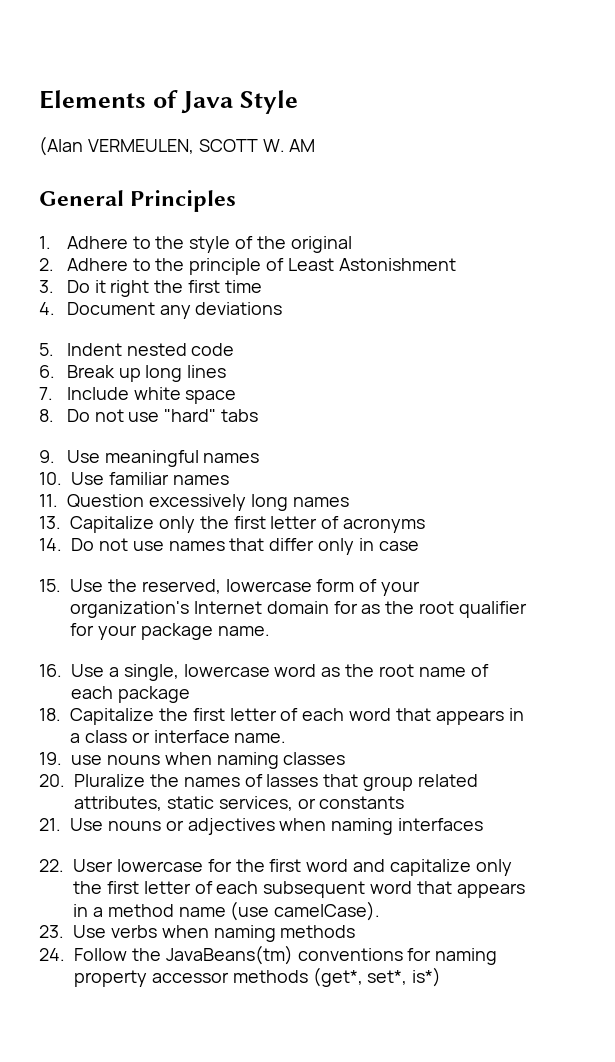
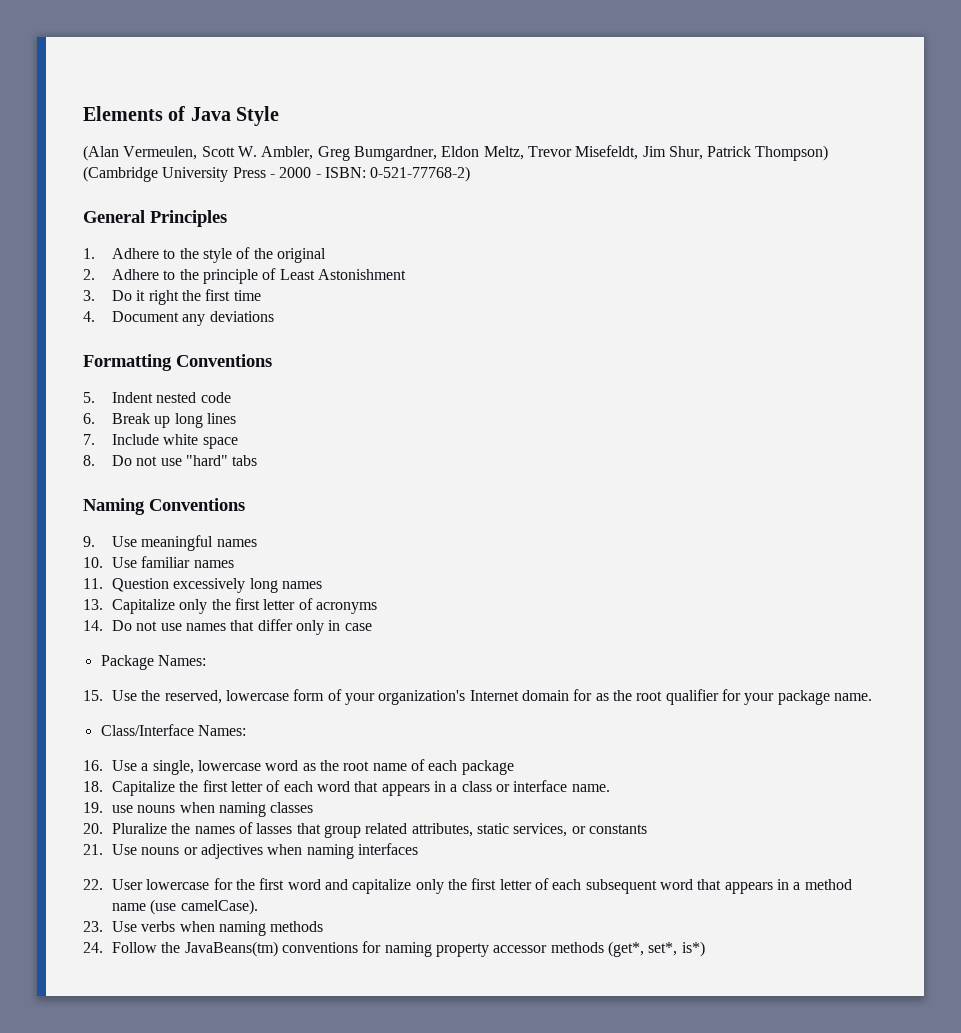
- (Alan VERMEULEN, SCOTT W. AM
+ (Alan Vermeulen, Scott W. Ambler, Greg Bumgardner, Eldon Meltz, Trevor Misefeldt, Jim Shur, Patrick Thompson) (Cambridge University Press - 2000 - ISBN: 0-521-77768-2)
+ Formatting Conventions
+ Naming Conventions
+ Package Names:
+ Class/Interface Names:

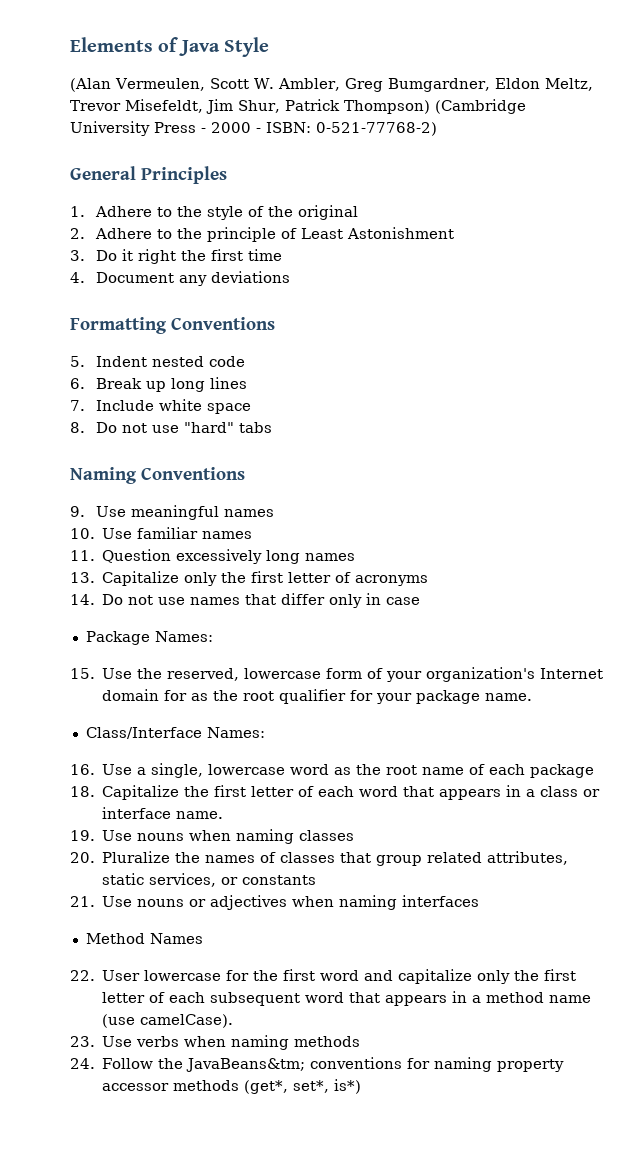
- 19. use nouns when naming classes
+ 19. Use nouns when naming classes
- 20. Pluralize the names of lasses that group related attributes, static services, or constants
+ 20. Pluralize the names of classes that group related attributes, static services, or constants
+ Method Names
- 24. Follow the JavaBeans(tm) conventions for naming property accessor methods (get*, set*, is*)
+ 24. Follow the JavaBeans&tm; conventions for naming property accessor methods (get*, set*, is*)

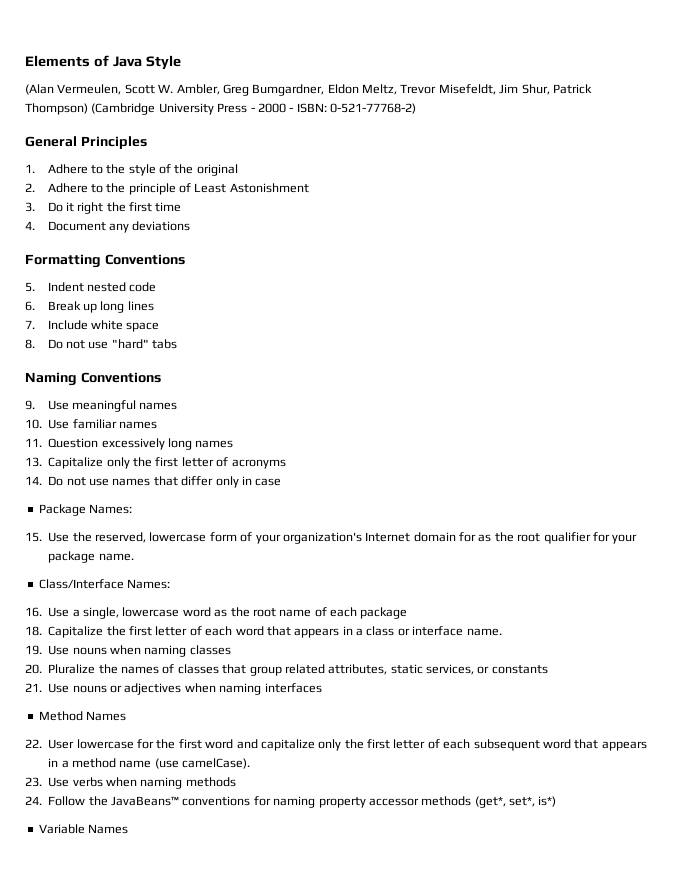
- 24. Follow the JavaBeans&tm; conventions for naming property accessor methods (get*, set*, is*)
+ 24. Follow the JavaBeans™ conventions for naming property accessor methods (get*, set*, is*)
+ Variable Names

